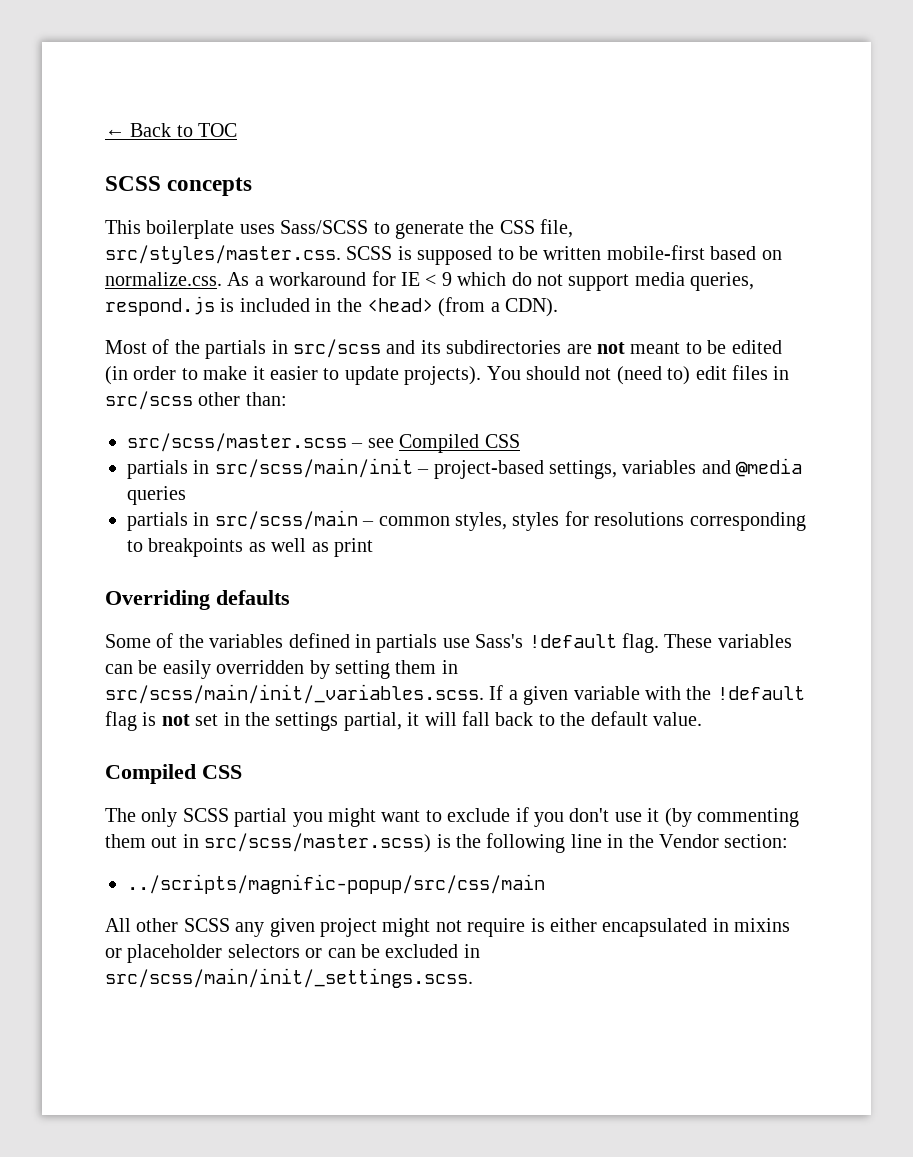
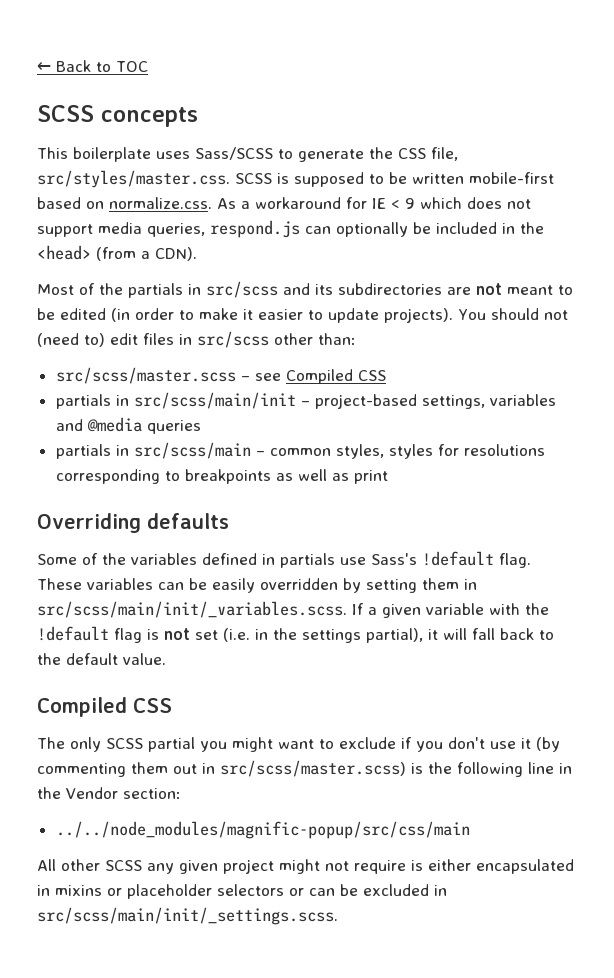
- This boilerplate uses Sass/SCSS to generate the CSS file, src/styles/master.css. SCSS is supposed to be written mobile-first based on normalize.css. As a workaround for IE < 9 which do not support media queries, respond.js is included in the <head> (from a CDN).
+ This boilerplate uses Sass/SCSS to generate the CSS file, src/styles/master.css. SCSS is supposed to be written mobile-first based on normalize.css. As a workaround for IE < 9 which does not support media queries, respond.js can optionally be included in the <head> (from a CDN).
- These variables can be easily overridden by setting them in src/scss/main/init/_variables.scss. If a given variable with the !default flag is not set in the settings partial, it will fall back to the default value.
+ These variables can be easily overridden by setting them in src/scss/main/init/_variables.scss. If a given variable with the !default flag is not set (i.e. in the settings partial), it will fall back to the default value.
- ../scripts/magnific-popup/src/css/main
+ ../../node_modules/magnific-popup/src/css/main

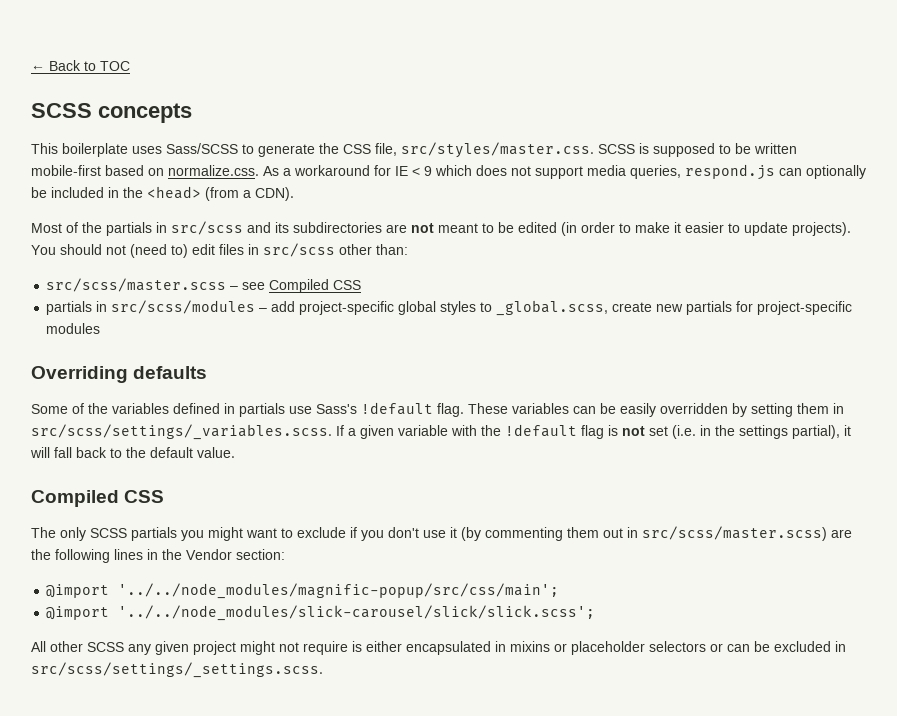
- partials in src/scss/main/init – project-based settings, variables and @media queries
- partials in src/scss/main – common styles, styles for resolutions corresponding to breakpoints as well as print
+ partials in src/scss/modules – add project-specific global styles to _global.scss, create new partials for project-specific modules
- These variables can be easily overridden by setting them in src/scss/main/init/_variables.scss. If a given variable with the !default flag is not set (i.e. in the settings partial), it will fall back to the default value.
+ These variables can be easily overridden by setting them in src/scss/settings/_variables.scss. If a given variable with the !default flag is not set (i.e. in the settings partial), it will fall back to the default value.
- The only SCSS partial you might want to exclude if you don't use it (by commenting them out in src/scss/master.scss) is the following line in the Vendor section:
+ The only SCSS partials you might want to exclude if you don't use it (by commenting them out in src/scss/master.scss) are the following lines in the Vendor section:
- ../../node_modules/magnific-popup/src/css/main
+ @import '../../node_modules/magnific-popup/src/css/main';
+ @import '../../node_modules/slick-carousel/slick/slick.scss';
- All other SCSS any given project might not require is either encapsulated in mixins or placeholder selectors or can be excluded in src/scss/main/init/_settings.scss.
+ All other SCSS any given project might not require is either encapsulated in mixins or placeholder selectors or can be excluded in src/scss/settings/_settings.scss.

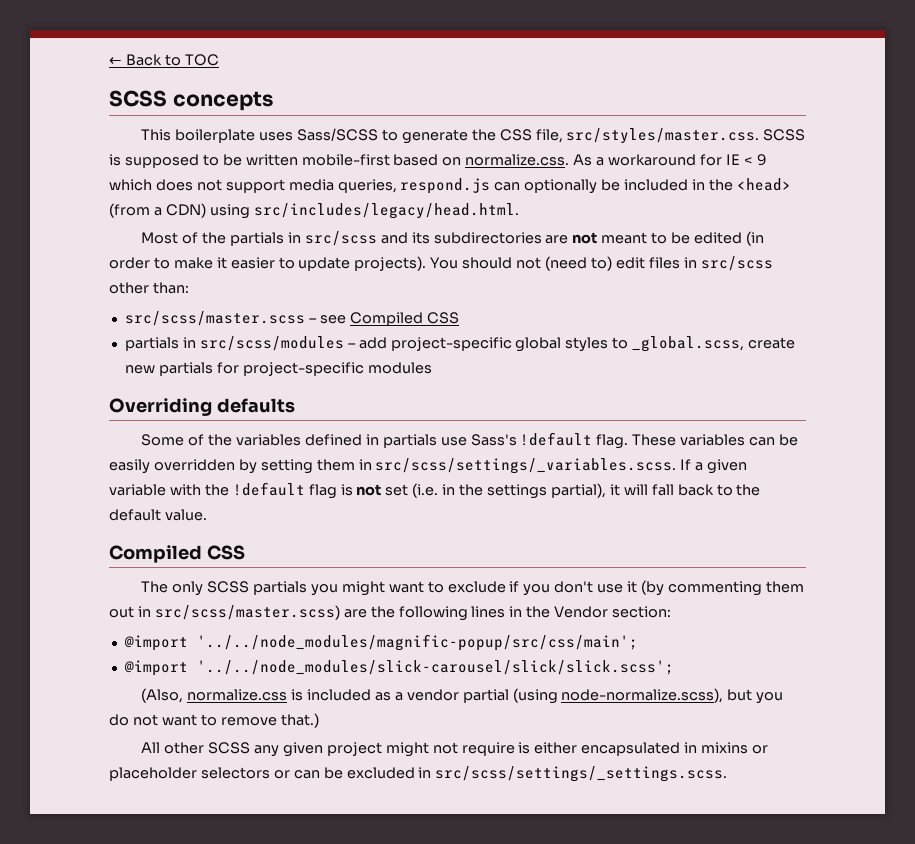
- This boilerplate uses Sass/SCSS to generate the CSS file, src/styles/master.css. SCSS is supposed to be written mobile-first based on normalize.css. As a workaround for IE < 9 which does not support media queries, respond.js can optionally be included in the <head> (from a CDN).
+ This boilerplate uses Sass/SCSS to generate the CSS file, src/styles/master.css. SCSS is supposed to be written mobile-first based on normalize.css. As a workaround for IE < 9 which does not support media queries, respond.js can optionally be included in the <head> (from a CDN) using src/includes/legacy/head.html.
+ (Also, normalize.css is included as a vendor partial (using node-normalize.scss), but you do not want to remove that.)

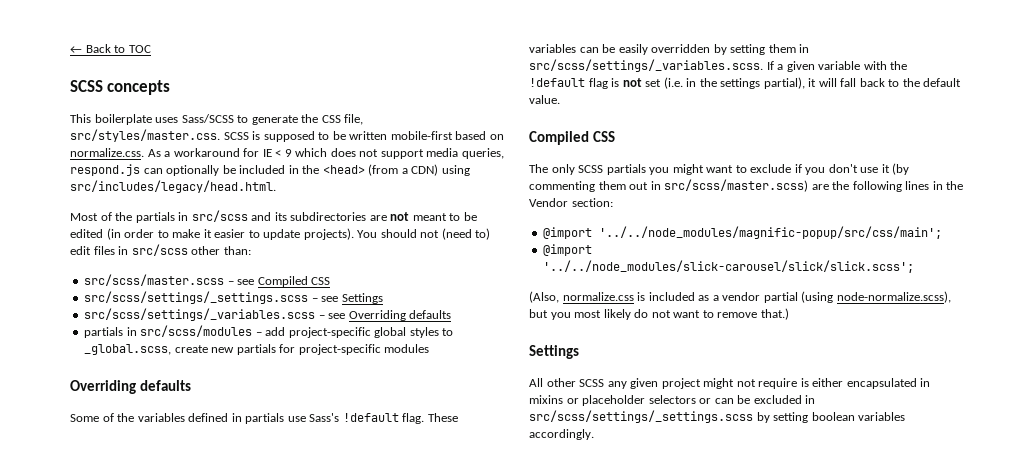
+ src/scss/settings/_settings.scss – see Settings
+ src/scss/settings/_variables.scss – see Overriding defaults
- (Also, normalize.css is included as a vendor partial (using node-normalize.scss), but you do not want to remove that.)
+ (Also, normalize.css is included as a vendor partial (using node-normalize.scss), but you most likely do not want to remove that.)
+ Settings
- All other SCSS any given project might not require is either encapsulated in mixins or placeholder selectors or can be excluded in src/scss/settings/_settings.scss.
+ All other SCSS any given project might not require is either encapsulated in mixins or placeholder selectors or can be excluded in src/scss/settings/_settings.scss by setting boolean variables accordingly.

